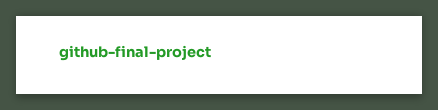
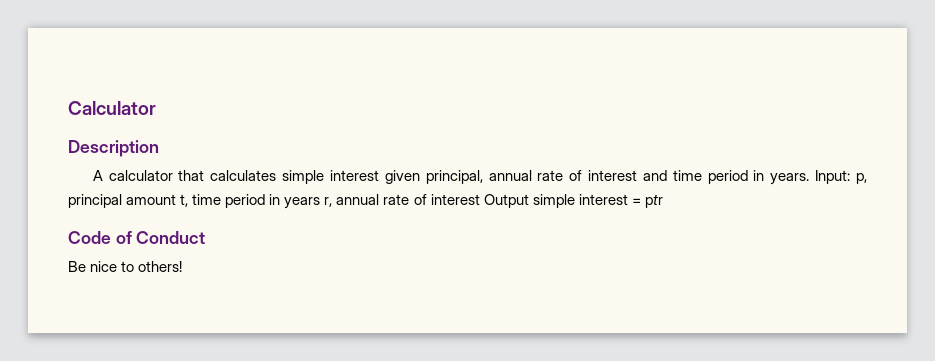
- github-final-project
+ Calculator
+ Description
+ A calculator that calculates simple interest given principal, annual rate of interest and time period in years. Input: p, principal amount t, time period in years r, annual rate of interest Output simple interest = ptr
+ Code of Conduct
+ Be nice to others!

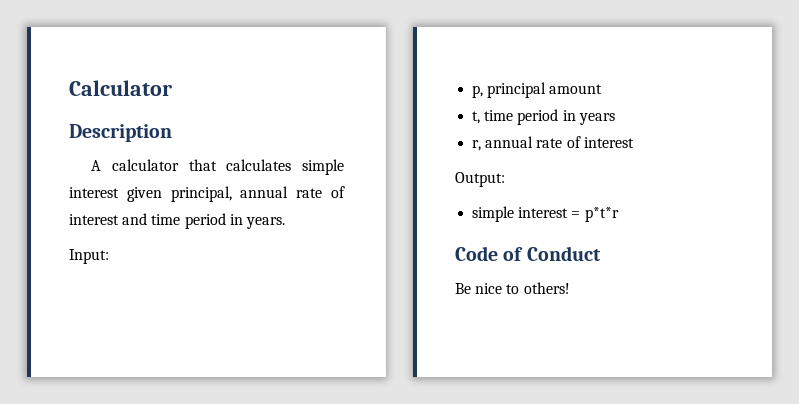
- A calculator that calculates simple interest given principal, annual rate of interest and time period in years. Input: p, principal amount t, time period in years r, annual rate of interest Output simple interest = ptr
+ A calculator that calculates simple interest given principal, annual rate of interest and time period in years.
+ Input:
+ p, principal amount
+ t, time period in years
+ r, annual rate of interest
+ Output:
+ simple interest = p*t*r

